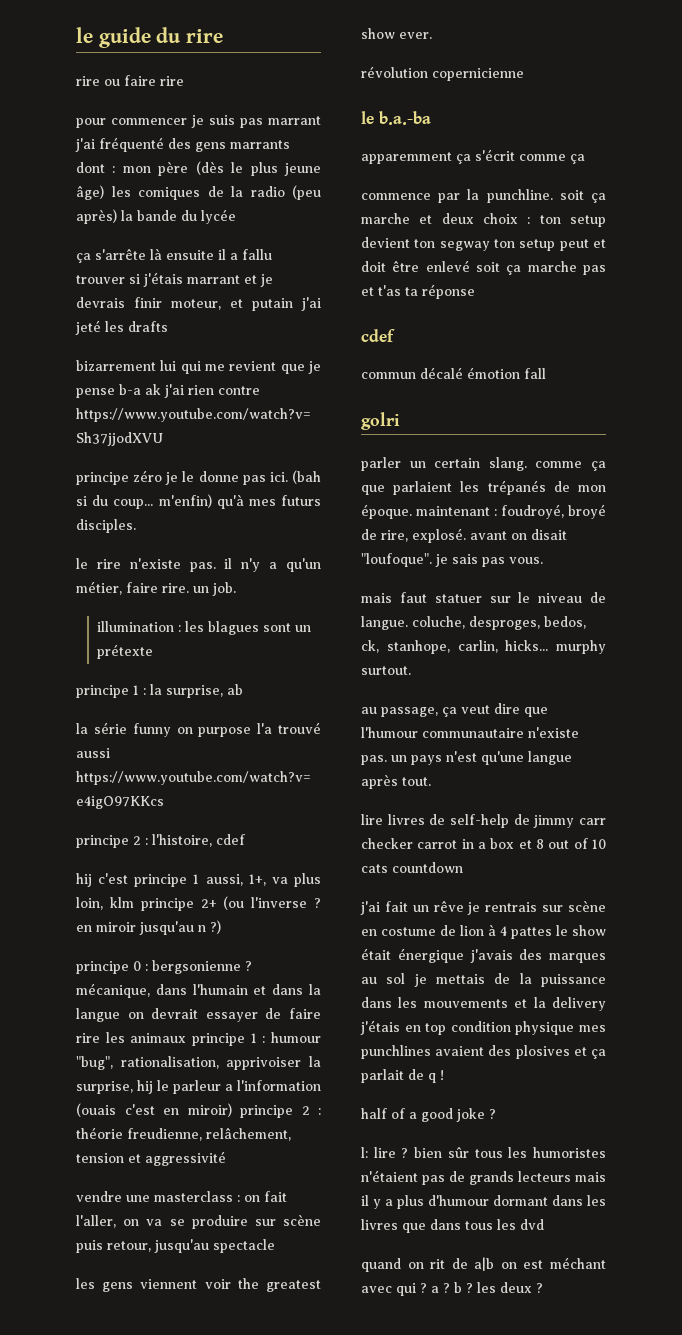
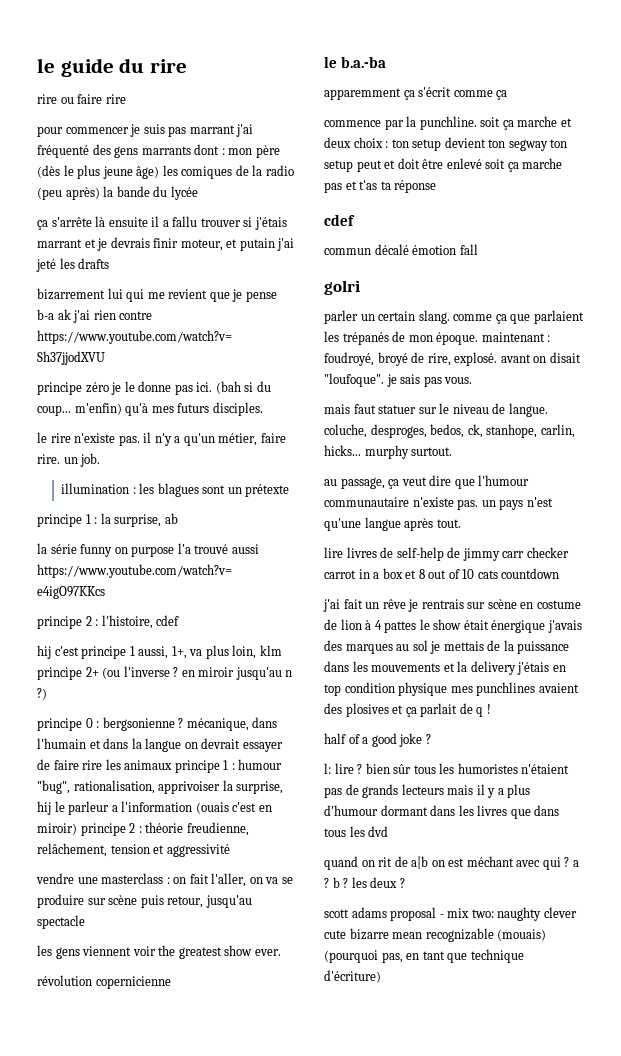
+ scott adams proposal - mix two: naughty clever cute bizarre mean recognizable (mouais) (pourquoi pas, en tant que technique d'écriture)

